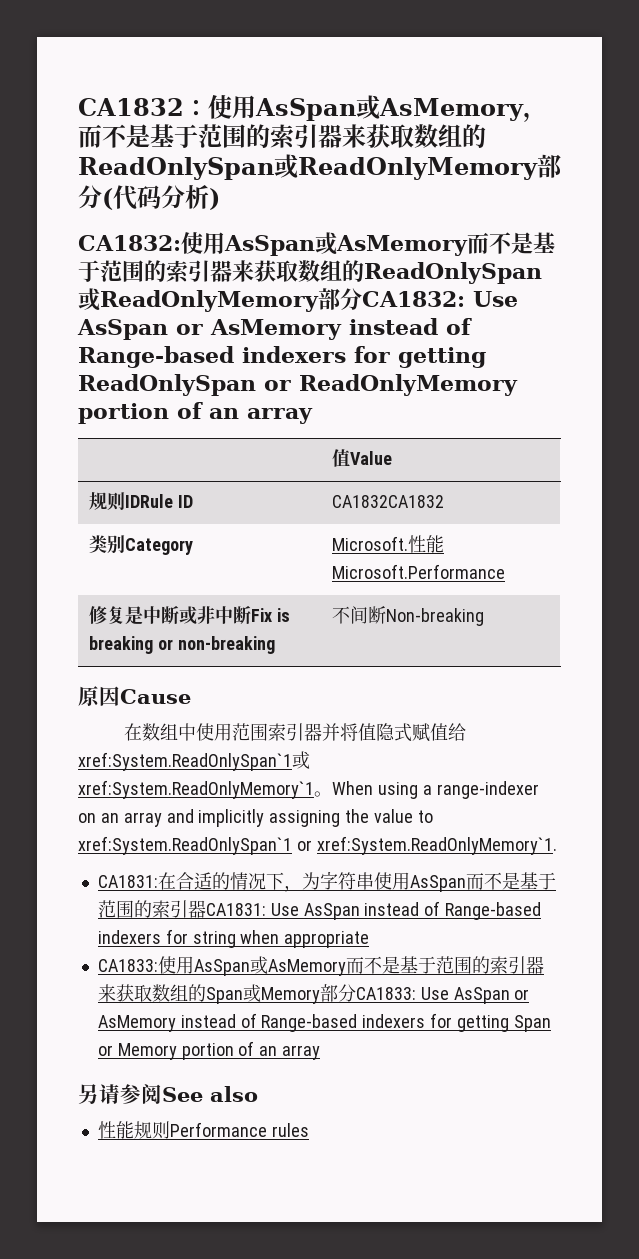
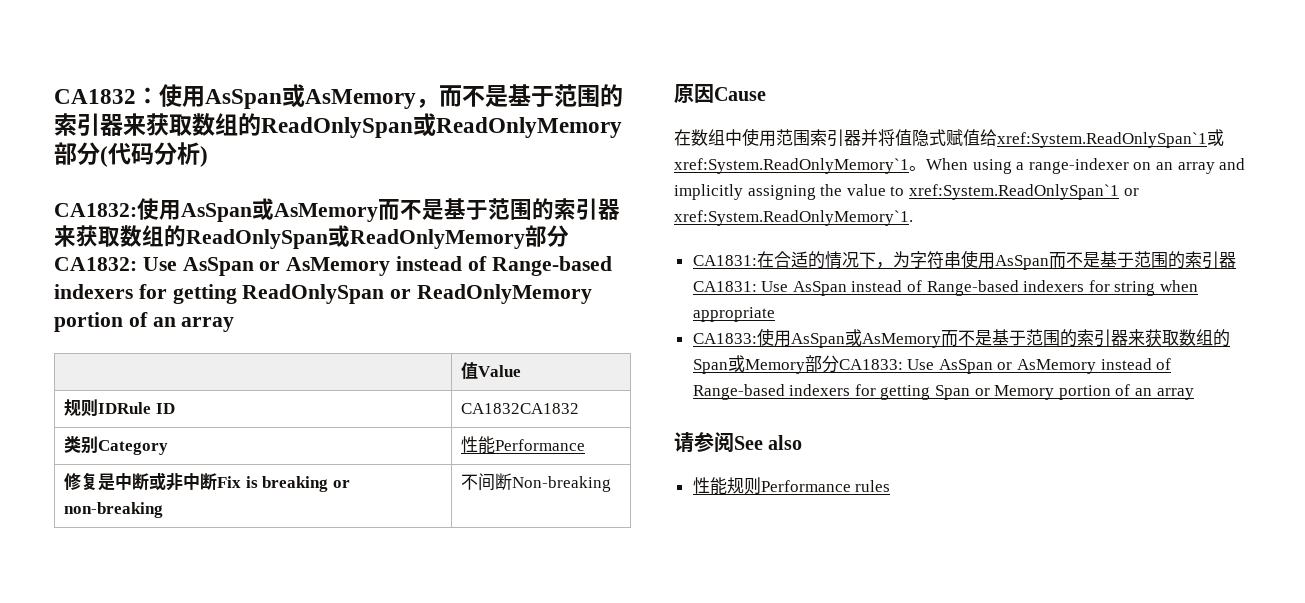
- 类别Category | Microsoft.性能Microsoft.Performance
+ 类别Category | 性能Performance
- 另请参阅See also
+ 请参阅See also

